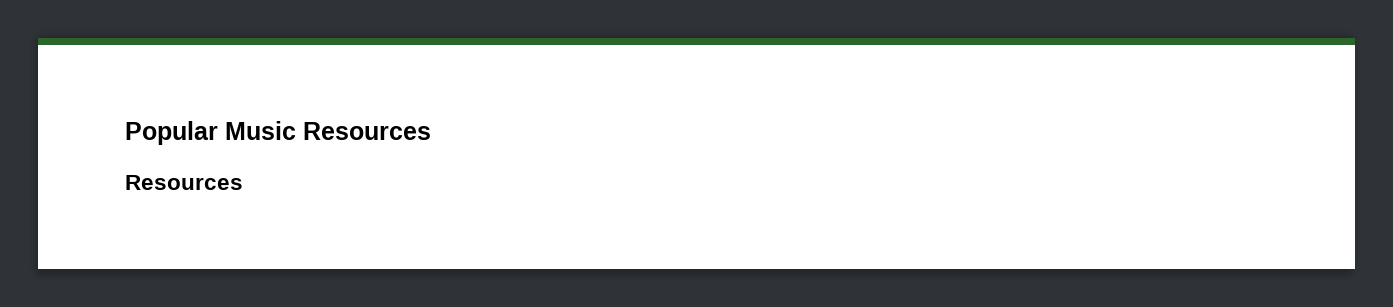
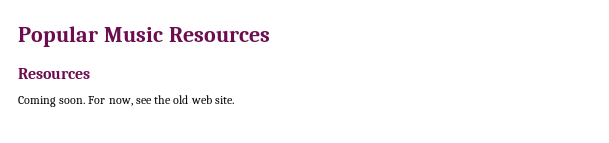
+ Coming soon. For now, see the old web site.

